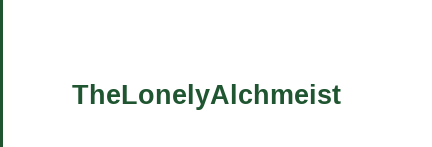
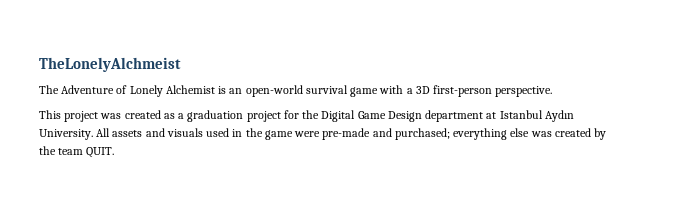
+ The Adventure of Lonely Alchemist is an open-world survival game with a 3D first-person perspective.
+ This project was created as a graduation project for the Digital Game Design department at Istanbul Aydın University. All assets and visuals used in the game were pre-made and purchased; everything else was created by the team QUIT.

